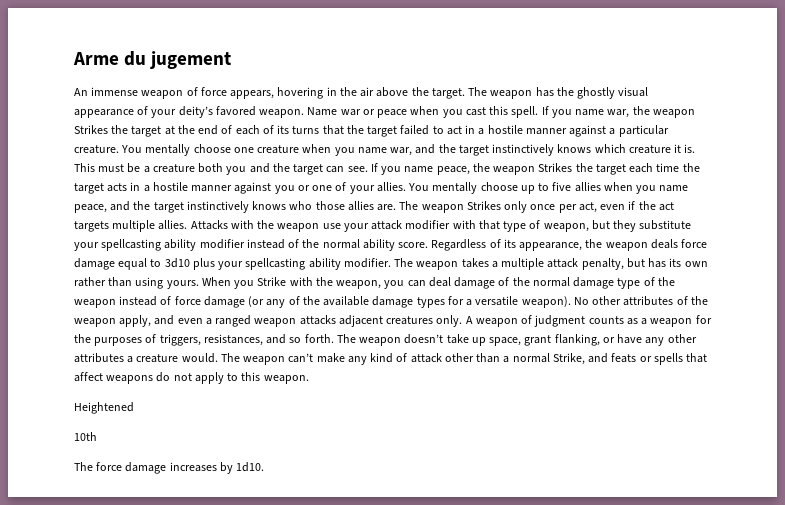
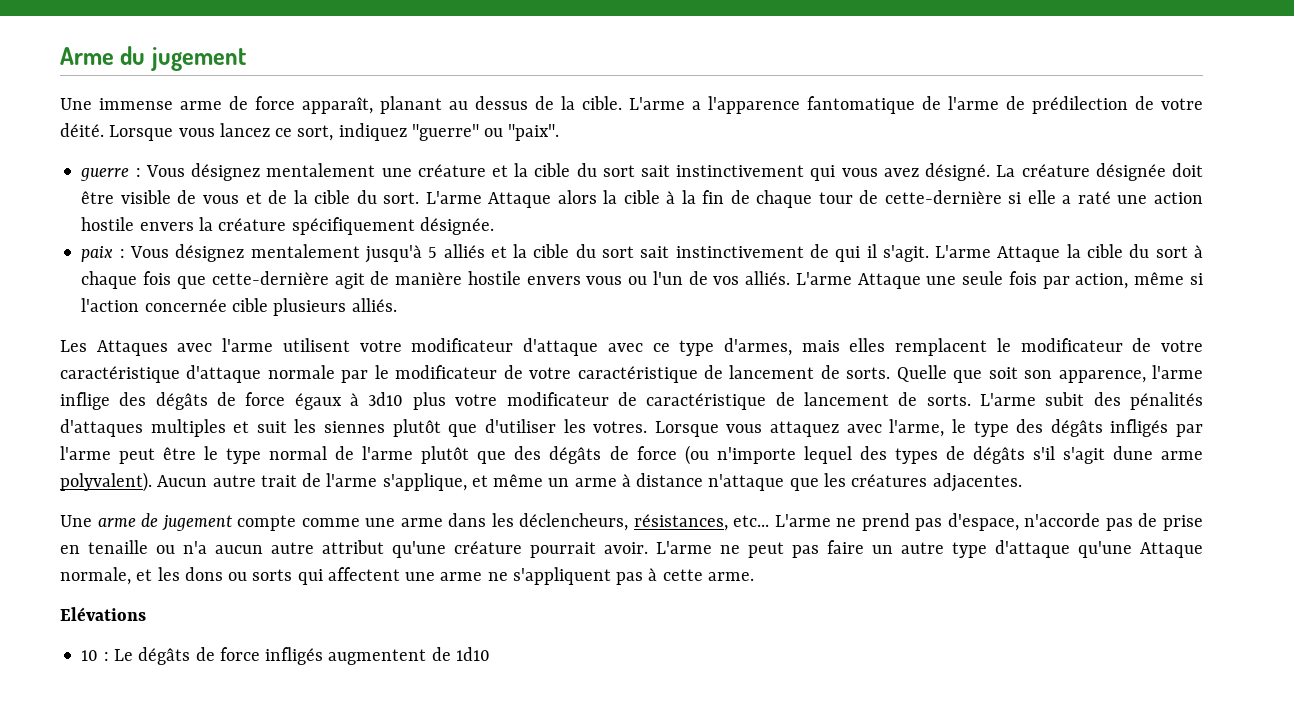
- An immense weapon of force appears, hovering in the air above the target. The weapon has the ghostly visual appearance of your deity’s favored weapon. Name war or peace when you cast this spell. If you name war, the weapon Strikes the target at the end of each of its turns that the target failed to act in a hostile manner against a particular creature. You mentally choose one creature when you name war, and the target instinctively knows which creature it is. This must be a creature both you and the target can see. If you name peace, the weapon Strikes the target each time the target acts in a hostile manner against you or one of your allies. You mentally choose up to five allies when you name peace, and the target instinctively knows who those allies are. The weapon Strikes only once per act, even if the act targets multiple allies. Attacks with the weapon use your attack modifier with that type of weapon, but they substitute your spellcasting ability modifier instead of the normal ability score. Regardless of its appearance, the weapon deals force damage equal to 3d10 plus your spellcasting ability modifier. The weapon takes a multiple attack penalty, but has its own rather than using yours. When you Strike with the weapon, you can deal damage of the normal damage type of the weapon instead of force damage (or any of the available damage types for a versatile weapon). No other attributes of the weapon apply, and even a ranged weapon attacks adjacent creatures only. A weapon of judgment counts as a weapon for the purposes of triggers, resistances, and so forth. The weapon doesn’t take up space, grant flanking, or have any other attributes a creature would. The weapon can’t make any kind of attack other than a normal Strike, and feats or spells that affect weapons do not apply to this weapon.
- Heightened
- 10th
- The force damage increases by 1d10.
+ Une immense arme de force apparaît, planant au dessus de la cible. L'arme a l'apparence fantomatique de l'arme de prédilection de votre déité. Lorsque vous lancez ce sort, indiquez "guerre" ou "paix".
+ guerre : Vous désignez mentalement une créature et la cible du sort sait instinctivement qui vous avez désigné. La créature désignée doit être visible de vous et de la cible du sort. L'arme Attaque alors la cible à la fin de chaque tour de cette-dernière si elle a raté une action hostile envers la créature spécifiquement désignée.
+ paix : Vous désignez mentalement jusqu'à 5 alliés et la cible du sort sait instinctivement de qui il s'agit. L'arme Attaque la cible du sort à chaque fois que cette-dernière agit de manière hostile envers vous ou l'un de vos alliés. L'arme Attaque une seule fois par action, même si l'action concernée cible plusieurs alliés.
+ Les Attaques avec l'arme utilisent votre modificateur d'attaque avec ce type d'armes, mais elles remplacent le modificateur de votre caractéristique d'attaque normale par le modificateur de votre caractéristique de lancement de sorts. Quelle que soit son apparence, l'arme inflige des dégâts de force égaux à 3d10 plus votre modificateur de caractéristique de lancement de sorts. L'arme subit des pénalités d'attaques multiples et suit les siennes plutôt que d'utiliser les votres. Lorsque vous attaquez avec l'arme, le type des dégâts infligés par l'arme peut être le type normal de l'arme plutôt que des dégâts de force (ou n'importe lequel des types de dégâts s'il s'agit dune arme polyvalent). Aucun autre trait de l'arme s'applique, et même un arme à distance n'attaque que les créatures adjacentes.
+ Une arme de jugement compte comme une arme dans les déclencheurs, résistances, etc... L'arme ne prend pas d'espace, n'accorde pas de prise en tenaille ou n'a aucun autre attribut qu'une créature pourrait avoir. L'arme ne peut pas faire un autre type d'attaque qu'une Attaque normale, et les dons ou sorts qui affectent une arme ne s'appliquent pas à cette arme.
+ Elévations
+ 10 : Le dégâts de force infligés augmentent de 1d10

